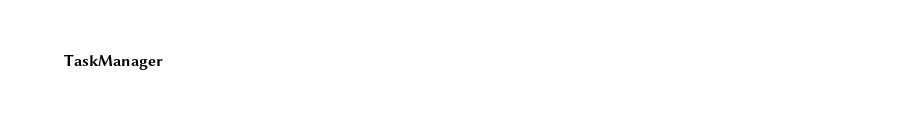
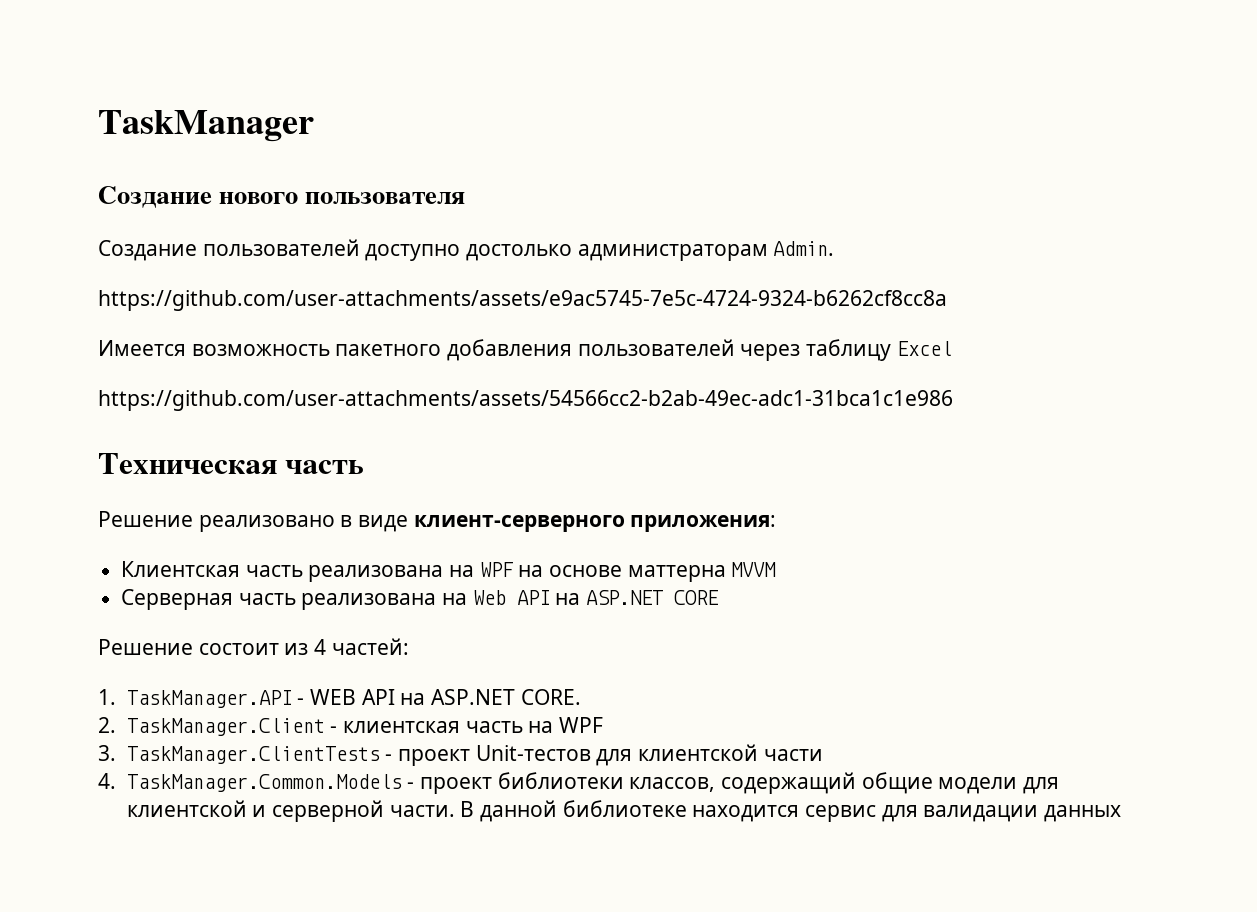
+ Создание нового пользователя
+ Создание пользователей доступно достолько администраторам Admin.
+ https://github.com/user-attachments/assets/e9ac5745-7e5c-4724-9324-b6262cf8cc8a
+ Имеется возможность пакетного добавления пользователей через таблицу Excel
+ https://github.com/user-attachments/assets/54566cc2-b2ab-49ec-adc1-31bca1c1e986
+ Техническая часть
+ Решение реализовано в виде клиент-серверного приложения:
+ Клиентская часть реализована на WPF на основе маттерна MVVM
+ Серверная часть реализована на Web API на ASP.NET CORE
+ Решение состоит из 4 частей:
+ 1. TaskManager.API - WEB API на ASP.NET CORE.
+ 2. TaskManager.Client - клиентская часть на WPF
+ 3. TaskManager.ClientTests - проект Unit-тестов для клиентской части
+ 4. TaskManager.Common.Models - проект библиотеки классов, содержащий общие модели для клиентской и серверной части. В данной библиотеке находится сервис для валидации данных

